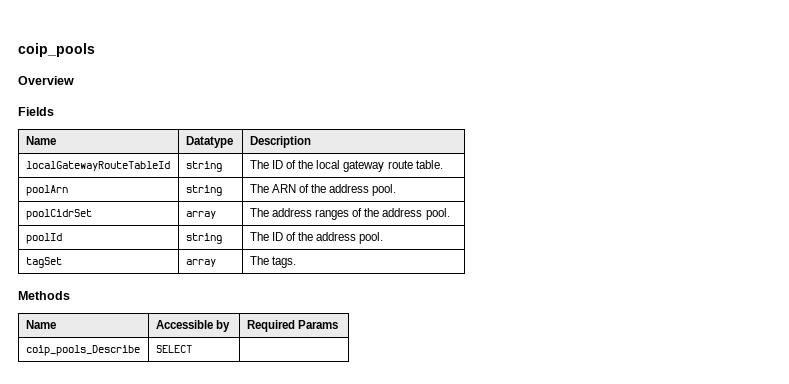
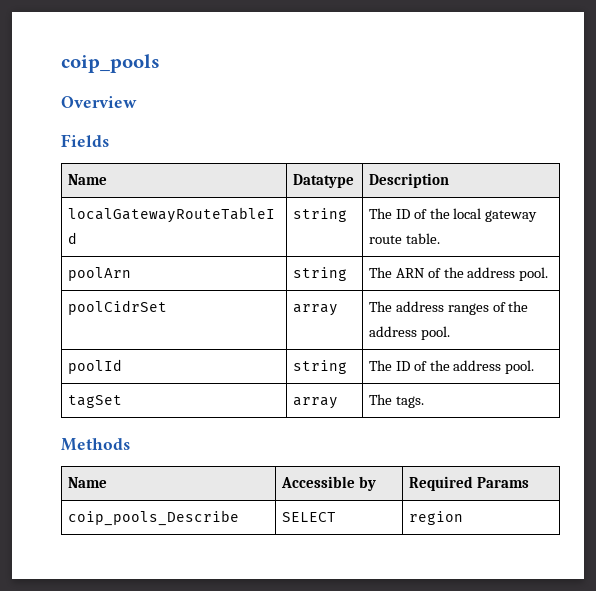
- coip_pools_Describe | SELECT |
+ coip_pools_Describe | SELECT | region

